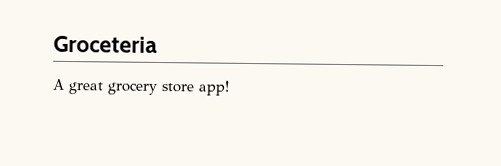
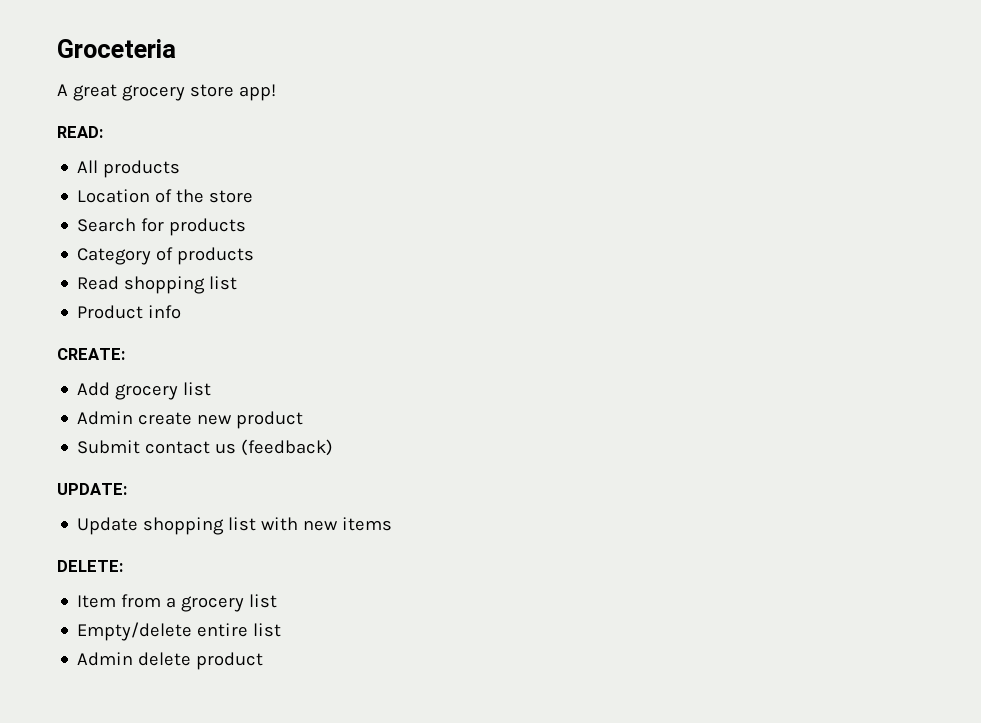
+ READ:
+ All products
+ Location of the store
+ Search for products
+ Category of products
+ Read shopping list
+ Product info
+ CREATE:
+ Add grocery list
+ Admin create new product
+ Submit contact us (feedback)
+ UPDATE:
+ Update shopping list with new items
+ DELETE:
+ Item from a grocery list
+ Empty/delete entire list
+ Admin delete product

